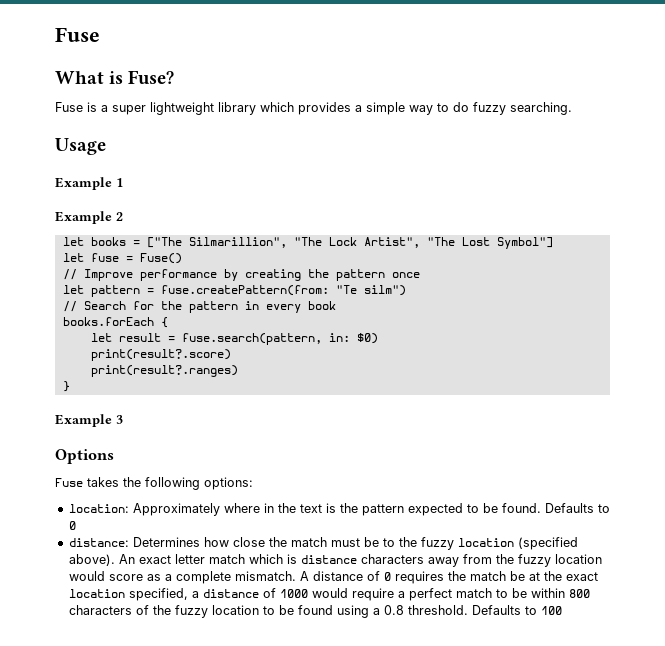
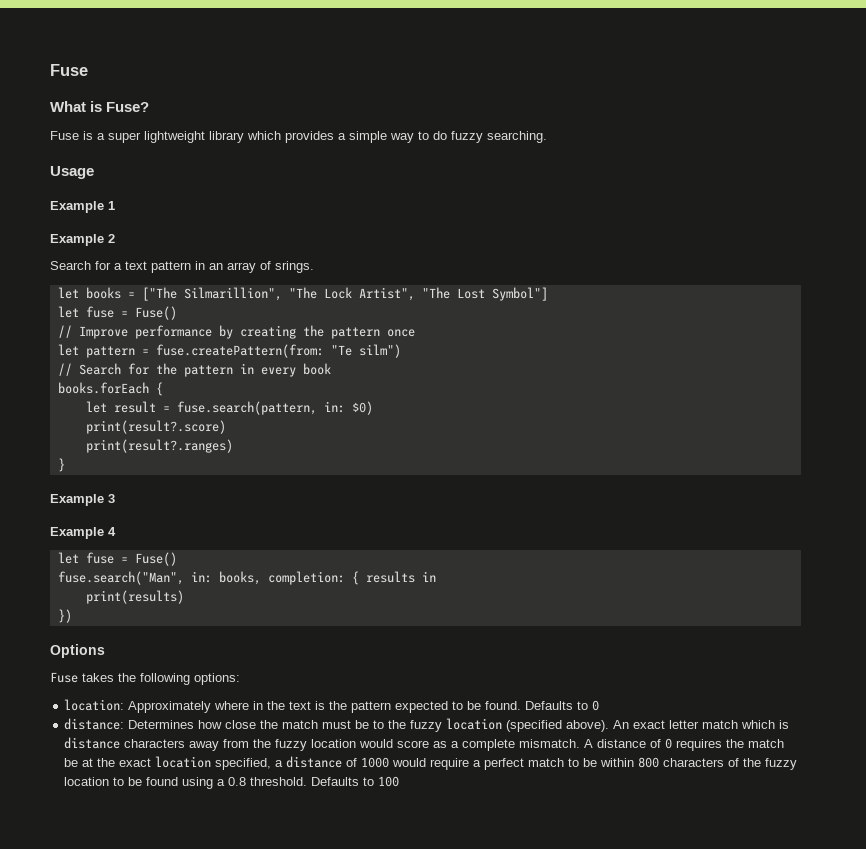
+ Search for a text pattern in an array of srings.
+ Example 4
+ let fuse = Fuse()
+ fuse.search("Man", in: books, completion: { results in
+ print(results)
+ })

